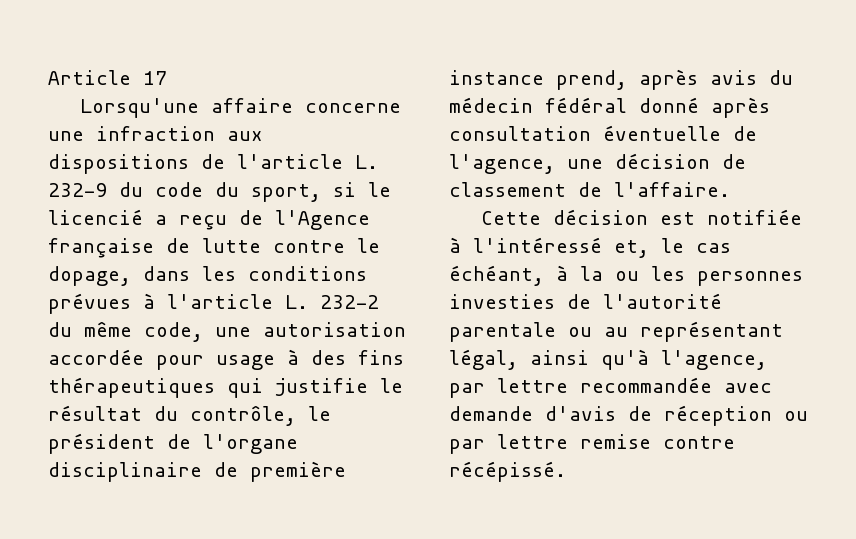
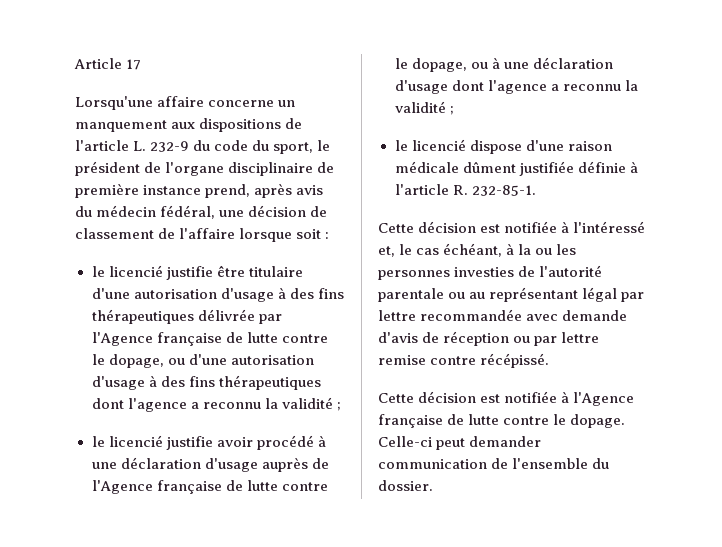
- Lorsqu'une affaire concerne une infraction aux dispositions de l'article L. 232-9 du code du sport, si le licencié a reçu de l'Agence française de lutte contre le dopage, dans les conditions prévues à l'article L. 232-2 du même code, une autorisation accordée pour usage à des fins thérapeutiques qui justifie le résultat du contrôle, le président de l'organe disciplinaire de première instance prend, après avis du médecin fédéral donné après consultation éventuelle de l'agence, une décision de classement de l'affaire.
+ Lorsqu'une affaire concerne un manquement aux dispositions de l'article L. 232-9 du code du sport, le président de l'organe disciplinaire de première instance prend, après avis du médecin fédéral, une décision de classement de l'affaire lorsque soit :
+ le licencié justifie être titulaire d'une autorisation d'usage à des fins thérapeutiques délivrée par l'Agence française de lutte contre le dopage, ou d'une autorisation d'usage à des fins thérapeutiques dont l'agence a reconnu la validité ;
+ le licencié justifie avoir procédé à une déclaration d'usage auprès de l'Agence française de lutte contre le dopage, ou à une déclaration d'usage dont l'agence a reconnu la validité ;
+ le licencié dispose d'une raison médicale dûment justifiée définie à l'article R. 232-85-1.
- Cette décision est notifiée à l'intéressé et, le cas échéant, à la ou les personnes investies de l'autorité parentale ou au représentant légal, ainsi qu'à l'agence, par lettre recommandée avec demande d'avis de réception ou par lettre remise contre récépissé.
+ Cette décision est notifiée à l'intéressé et, le cas échéant, à la ou les personnes investies de l'autorité parentale ou au représentant légal par lettre recommandée avec demande d'avis de réception ou par lettre remise contre récépissé.
+ Cette décision est notifiée à l'Agence française de lutte contre le dopage. Celle-ci peut demander communication de l'ensemble du dossier.

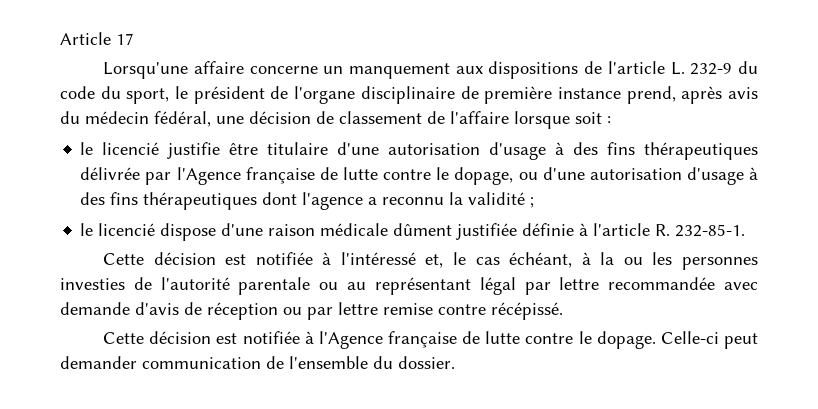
- le licencié justifie avoir procédé à une déclaration d'usage auprès de l'Agence française de lutte contre le dopage, ou à une déclaration d'usage dont l'agence a reconnu la validité ;

